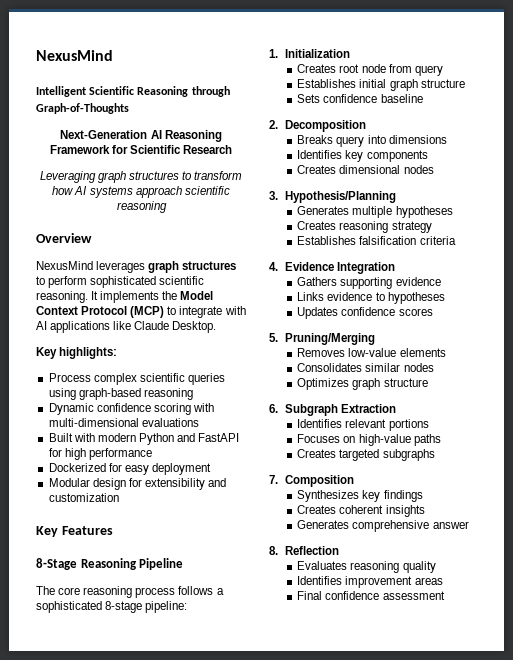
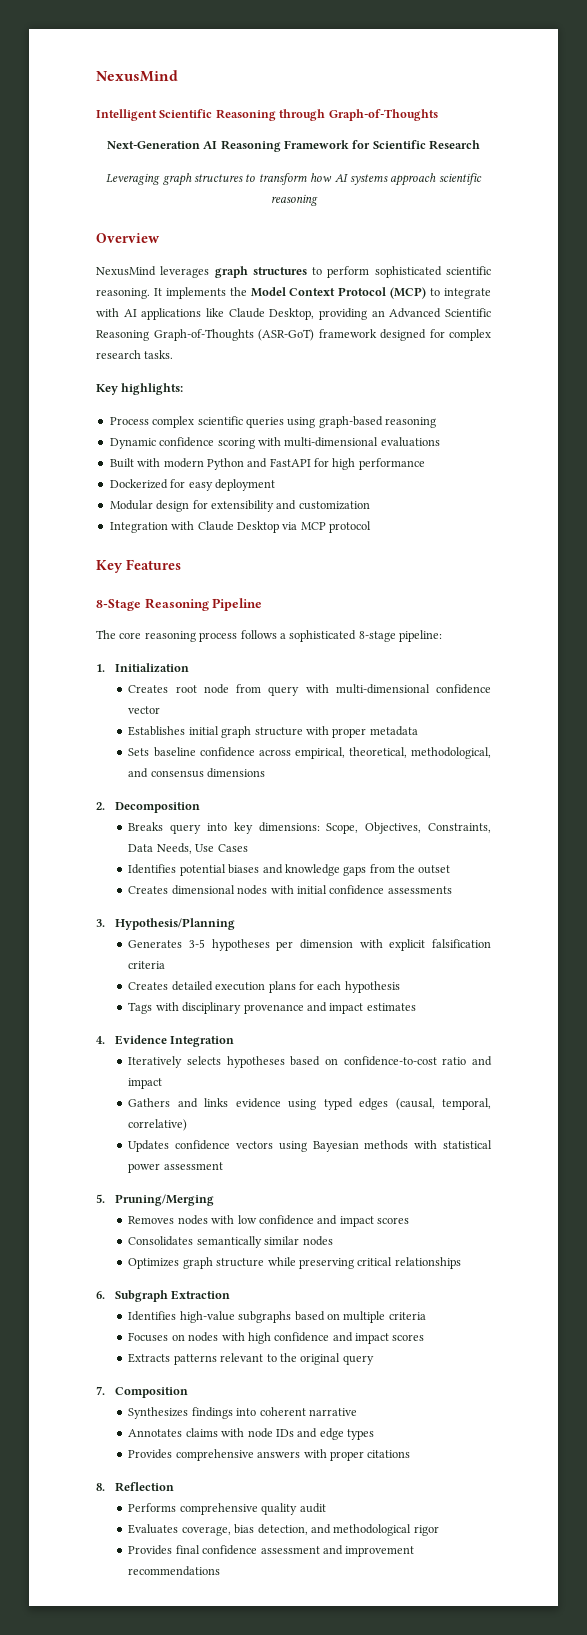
- It implements the Model Context Protocol (MCP) to integrate with AI applications like Claude Desktop.
+ It implements the Model Context Protocol (MCP) to integrate with AI applications like Claude Desktop, providing an Advanced Scientific Reasoning Graph-of-Thoughts (ASR-GoT) framework designed for complex research tasks.
+ Integration with Claude Desktop via MCP protocol
- Creates root node from query
+ Creates root node from query with multi-dimensional confidence vector
- Establishes initial graph structure
- Sets confidence baseline
+ Establishes initial graph structure with proper metadata
+ Sets baseline confidence across empirical, theoretical, methodological, and consensus dimensions
- Breaks query into dimensions
- Identifies key components
+ Breaks query into key dimensions: Scope, Objectives, Constraints, Data Needs, Use Cases
+ Identifies potential biases and knowledge gaps from the outset
- Creates dimensional nodes
+ Creates dimensional nodes with initial confidence assessments
- Generates multiple hypotheses
- Creates reasoning strategy
- Establishes falsification criteria
+ Generates 3-5 hypotheses per dimension with explicit falsification criteria
+ Creates detailed execution plans for each hypothesis
+ Tags with disciplinary provenance and impact estimates
  4. Evidence Integration
+ Iteratively selects hypotheses based on confidence-to-cost ratio and impact
- Gathers supporting evidence
- Links evidence to hypotheses
- Updates confidence scores
+ Gathers and links evidence using typed edges (causal, temporal, correlative)
+ Updates confidence vectors using Bayesian methods with statistical power assessment
  5. Pruning/Merging
- Removes low-value elements
+ Removes nodes with low confidence and impact scores
- Consolidates similar nodes
+ Consolidates semantically similar nodes
- Optimizes graph structure
+ Optimizes graph structure while preserving critical relationships
- Identifies relevant portions
- Focuses on high-value paths
- Creates targeted subgraphs
+ Identifies high-value subgraphs based on multiple criteria
+ Focuses on nodes with high confidence and impact scores
+ Extracts patterns relevant to the original query
- Synthesizes key findings
- Creates coherent insights
- Generates comprehensive answer
+ Synthesizes findings into coherent narrative
+ Annotates claims with node IDs and edge types
+ Provides comprehensive answers with proper citations
  8. Reflection
- Evaluates reasoning quality
- Identifies improvement areas
- Final confidence assessment
+ Performs comprehensive quality audit
+ Evaluates coverage, bias detection, and methodological rigor
+ Provides final confidence assessment and improvement recommendations

